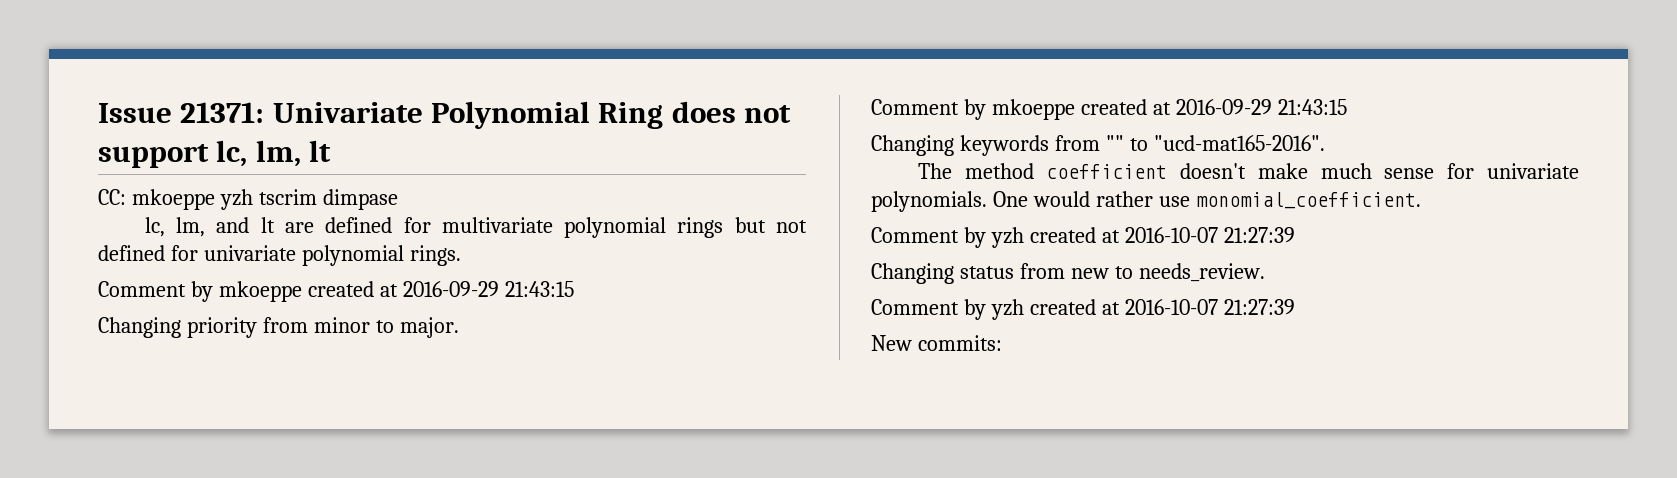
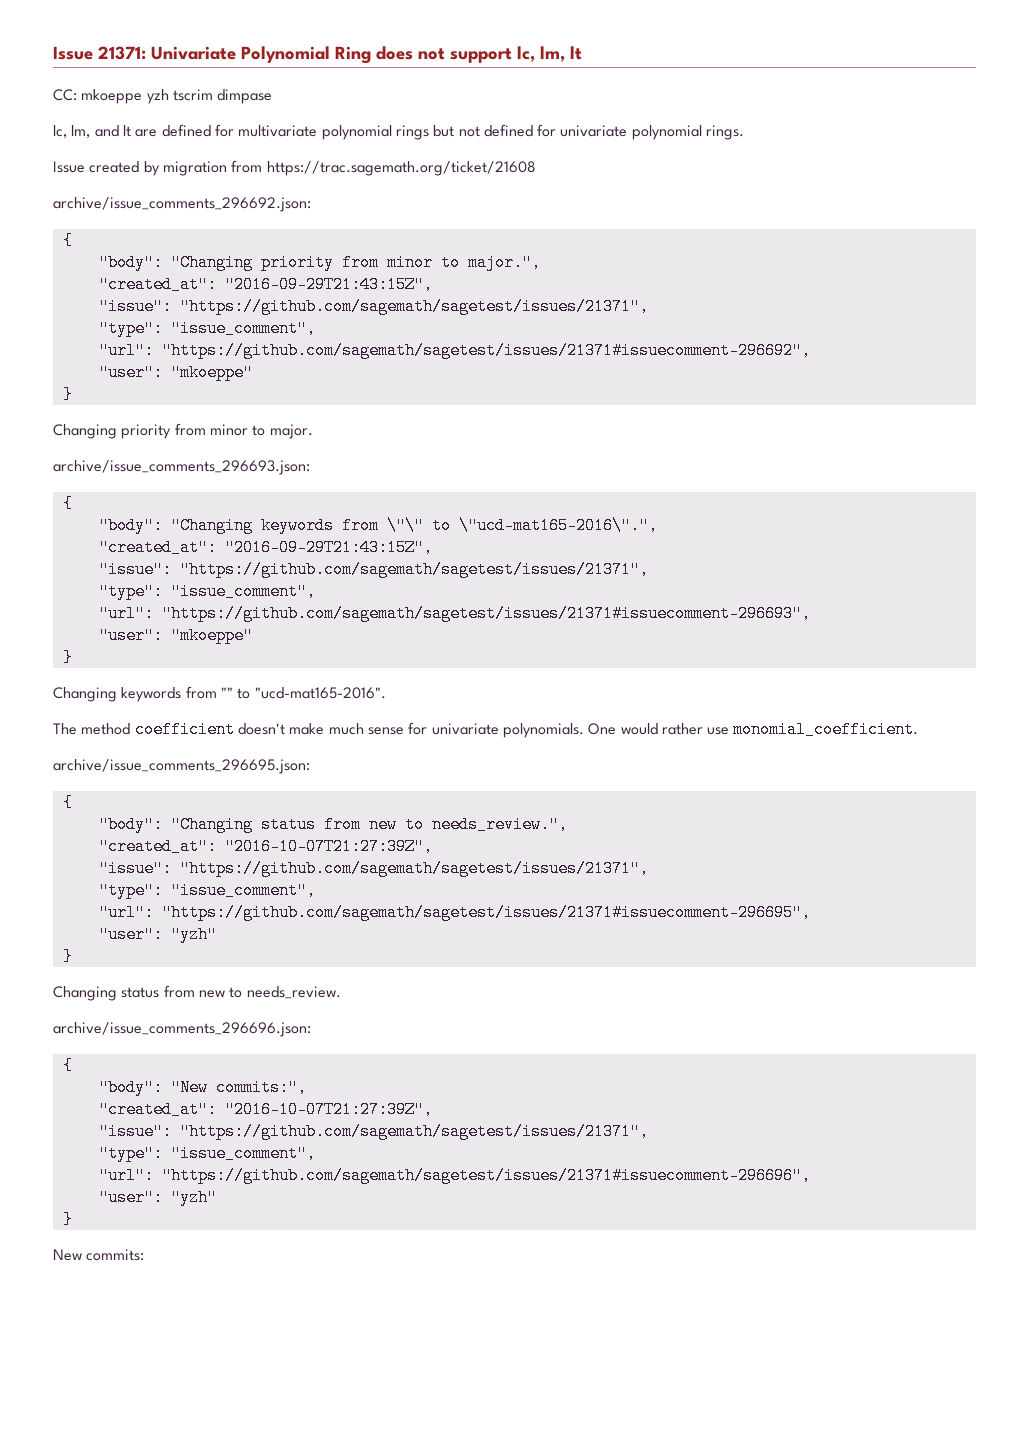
  lc, lm, and lt are defined for multivariate polynomial rings but not defined for univariate polynomial rings.
- Comment by mkoeppe created at 2016-09-29 21:43:15
+ Issue created by migration from https://trac.sagemath.org/ticket/21608
+ archive/issue_comments_296692.json:
+ {
+ "body": "Changing priority from minor to major.",
+ "created_at": "2016-09-29T21:43:15Z",
+ "issue": "https://github.com/sagemath/sagetest/issues/21371",
+ "type": "issue_comment",
+ "url": "https://github.com/sagemath/sagetest/issues/21371#issuecomment-296692",
+ "user": "mkoeppe"
+ }
  Changing priority from minor to major.
- Comment by mkoeppe created at 2016-09-29 21:43:15
+ archive/issue_comments_296693.json:
+ {
+ "body": "Changing keywords from \"\" to \"ucd-mat165-2016\".",
+ "created_at": "2016-09-29T21:43:15Z",
+ "issue": "https://github.com/sagemath/sagetest/issues/21371",
+ "type": "issue_comment",
+ "url": "https://github.com/sagemath/sagetest/issues/21371#issuecomment-296693",
+ "user": "mkoeppe"
+ }
  One would rather use monomial_coefficient.
- Comment by yzh created at 2016-10-07 21:27:39
+ archive/issue_comments_296695.json:
+ {
+ "body": "Changing status from new to needs_review.",
+ "created_at": "2016-10-07T21:27:39Z",
+ "issue": "https://github.com/sagemath/sagetest/issues/21371",
+ "type": "issue_comment",
+ "url": "https://github.com/sagemath/sagetest/issues/21371#issuecomment-296695",
+ "user": "yzh"
+ }
  Changing status from new to needs_review.
- Comment by yzh created at 2016-10-07 21:27:39
+ archive/issue_comments_296696.json:
+ {
+ "body": "New commits:",
+ "created_at": "2016-10-07T21:27:39Z",
+ "issue": "https://github.com/sagemath/sagetest/issues/21371",
+ "type": "issue_comment",
+ "url": "https://github.com/sagemath/sagetest/issues/21371#issuecomment-296696",
+ "user": "yzh"
+ }

